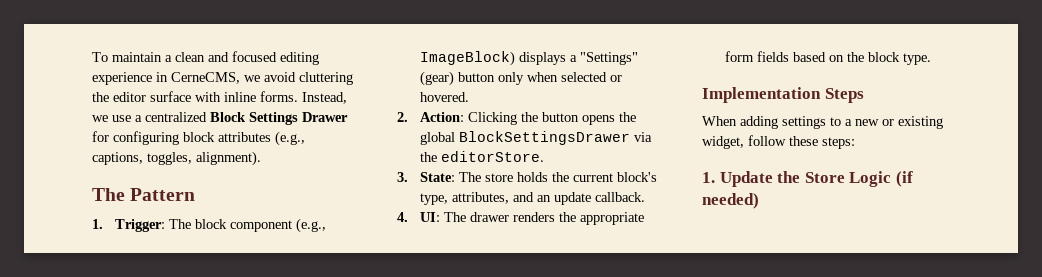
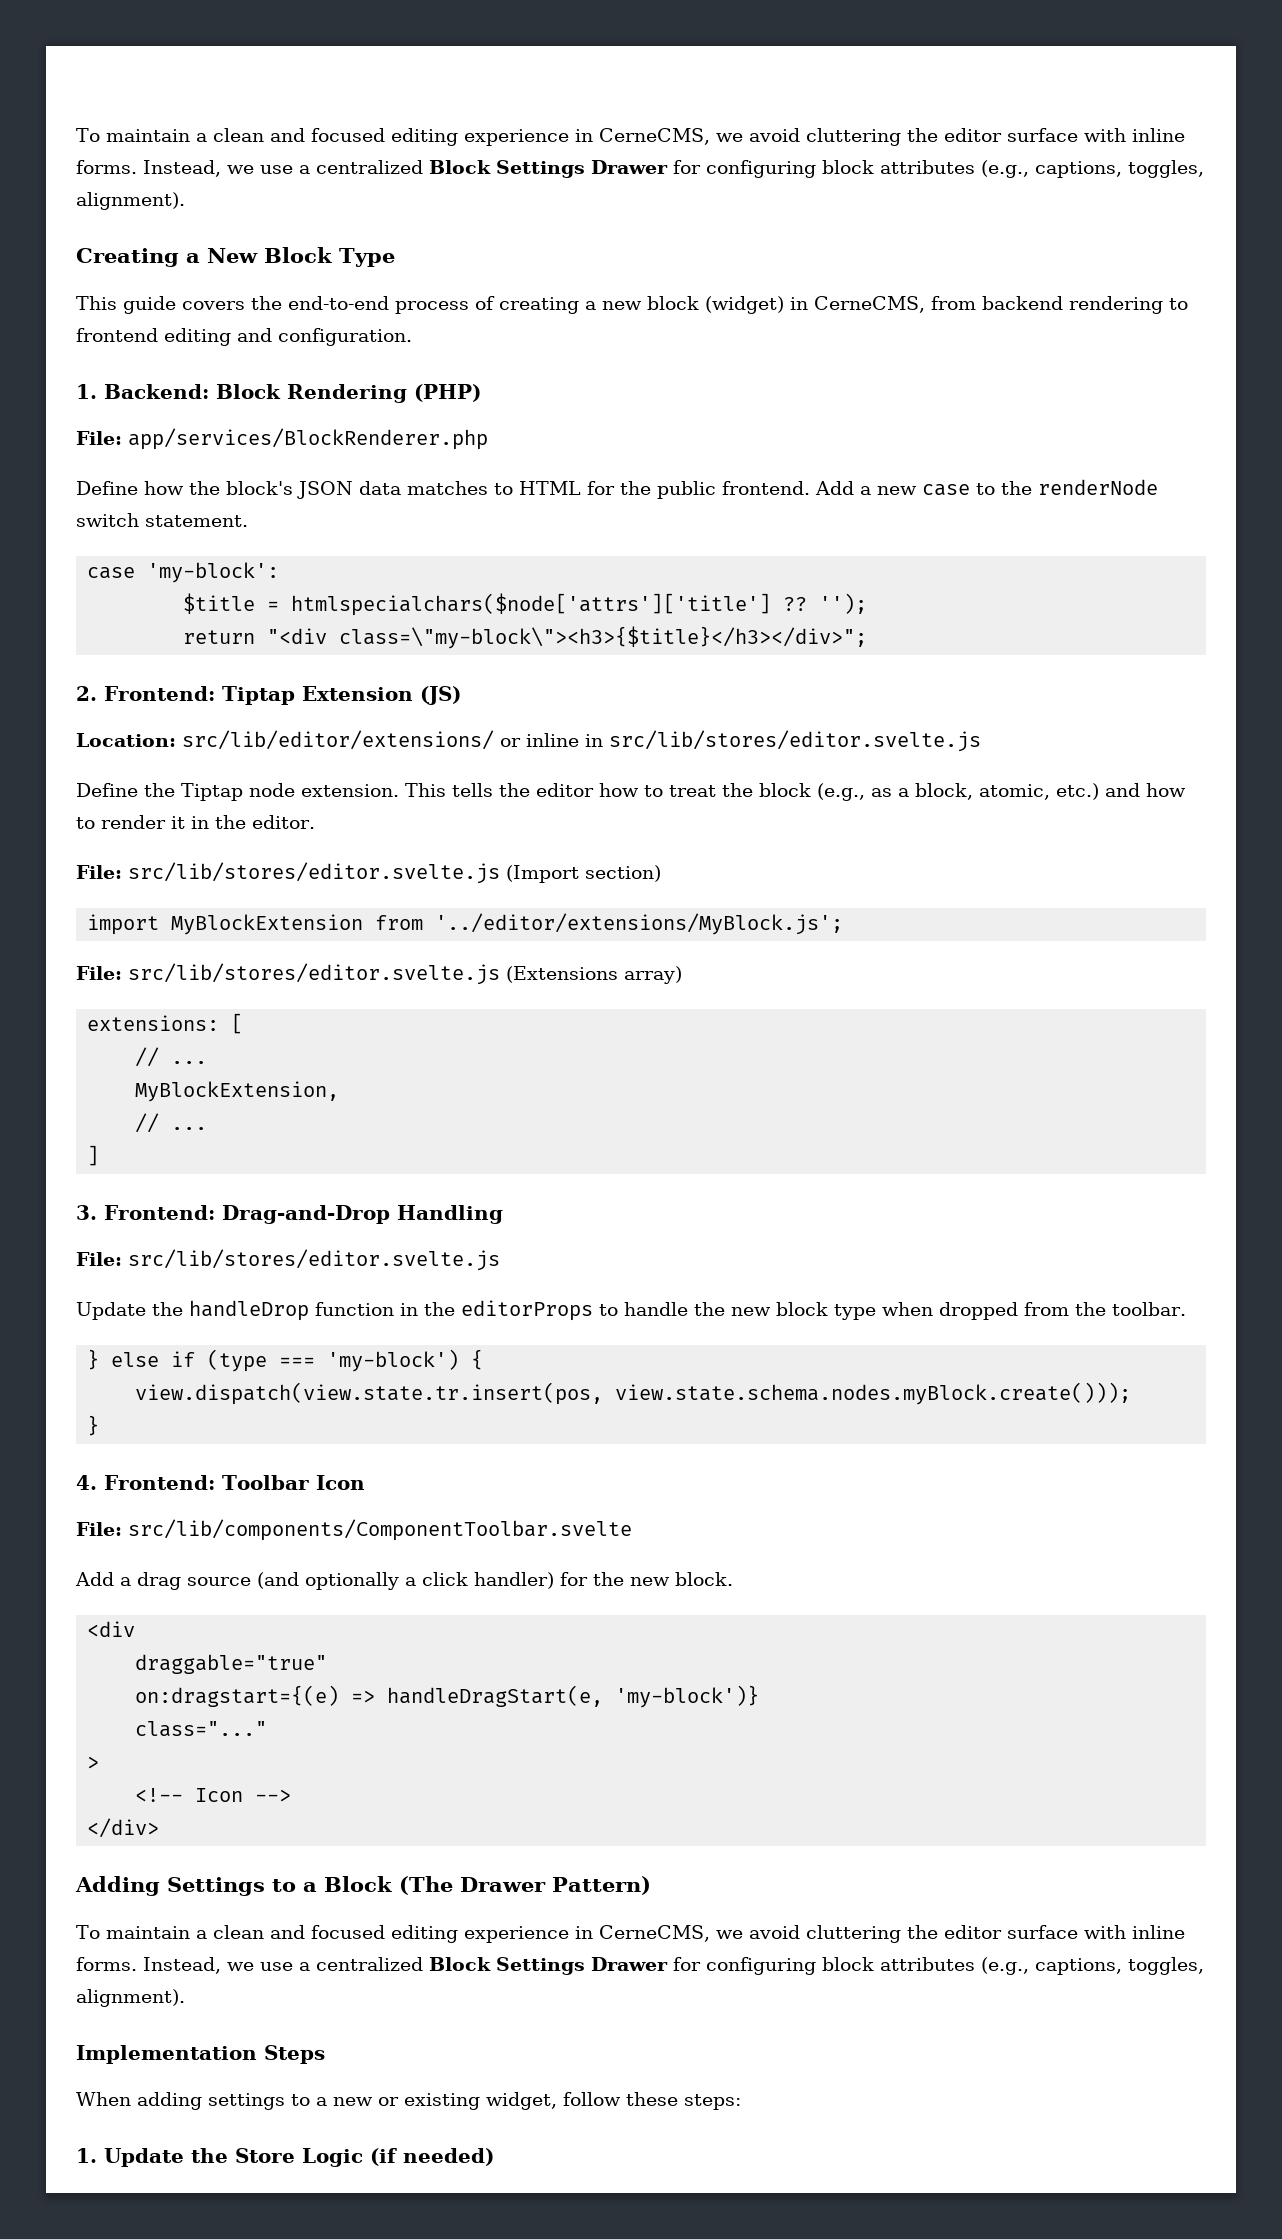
- The Pattern
- 1. Trigger: The block component (e.g., ImageBlock) displays a "Settings" (gear) button only when selected or hovered.
- 2. Action: Clicking the button opens the global BlockSettingsDrawer via the editorStore.
- 3. State: The store holds the current block's type, attributes, and an update callback.
- 4. UI: The drawer renders the appropriate form fields based on the block type.
+ Creating a New Block Type
+ This guide covers the end-to-end process of creating a new block (widget) in CerneCMS, from backend rendering to frontend editing and configuration.
+ 1. Backend: Block Rendering (PHP)
+ File: app/services/BlockRenderer.php
+ Define how the block's JSON data matches to HTML for the public frontend. Add a new case to the renderNode switch statement.
+ case 'my-block':
+ $title = htmlspecialchars($node['attrs']['title'] ?? '');
+ return "<div class=\"my-block\"><h3>{$title}</h3></div>";
+ 2. Frontend: Tiptap Extension (JS)
+ Location: src/lib/editor/extensions/ or inline in src/lib/stores/editor.svelte.js
+ Define the Tiptap node extension. This tells the editor how to treat the block (e.g., as a block, atomic, etc.) and how to render it in the editor.
+ File: src/lib/stores/editor.svelte.js (Import section)
+ import MyBlockExtension from '../editor/extensions/MyBlock.js';
+ File: src/lib/stores/editor.svelte.js (Extensions array)
+ extensions: [
+ // ...
+ MyBlockExtension,
+ // ...
+ ]
+ 3. Frontend: Drag-and-Drop Handling
+ File: src/lib/stores/editor.svelte.js
+ Update the handleDrop function in the editorProps to handle the new block type when dropped from the toolbar.
+ } else if (type === 'my-block') {
+ view.dispatch(view.state.tr.insert(pos, view.state.schema.nodes.myBlock.create()));
+ }
+ 4. Frontend: Toolbar Icon
+ File: src/lib/components/ComponentToolbar.svelte
+ Add a drag source (and optionally a click handler) for the new block.
+ <div
+ draggable="true"
+ on:dragstart={(e) => handleDragStart(e, 'my-block')}
+ class="..."
+ >
+ <!-- Icon -->
+ </div>
+ Adding Settings to a Block (The Drawer Pattern)
+ To maintain a clean and focused editing experience in CerneCMS, we avoid cluttering the editor surface with inline forms. Instead, we use a centralized Block Settings Drawer for configuring block attributes (e.g., captions, toggles, alignment).

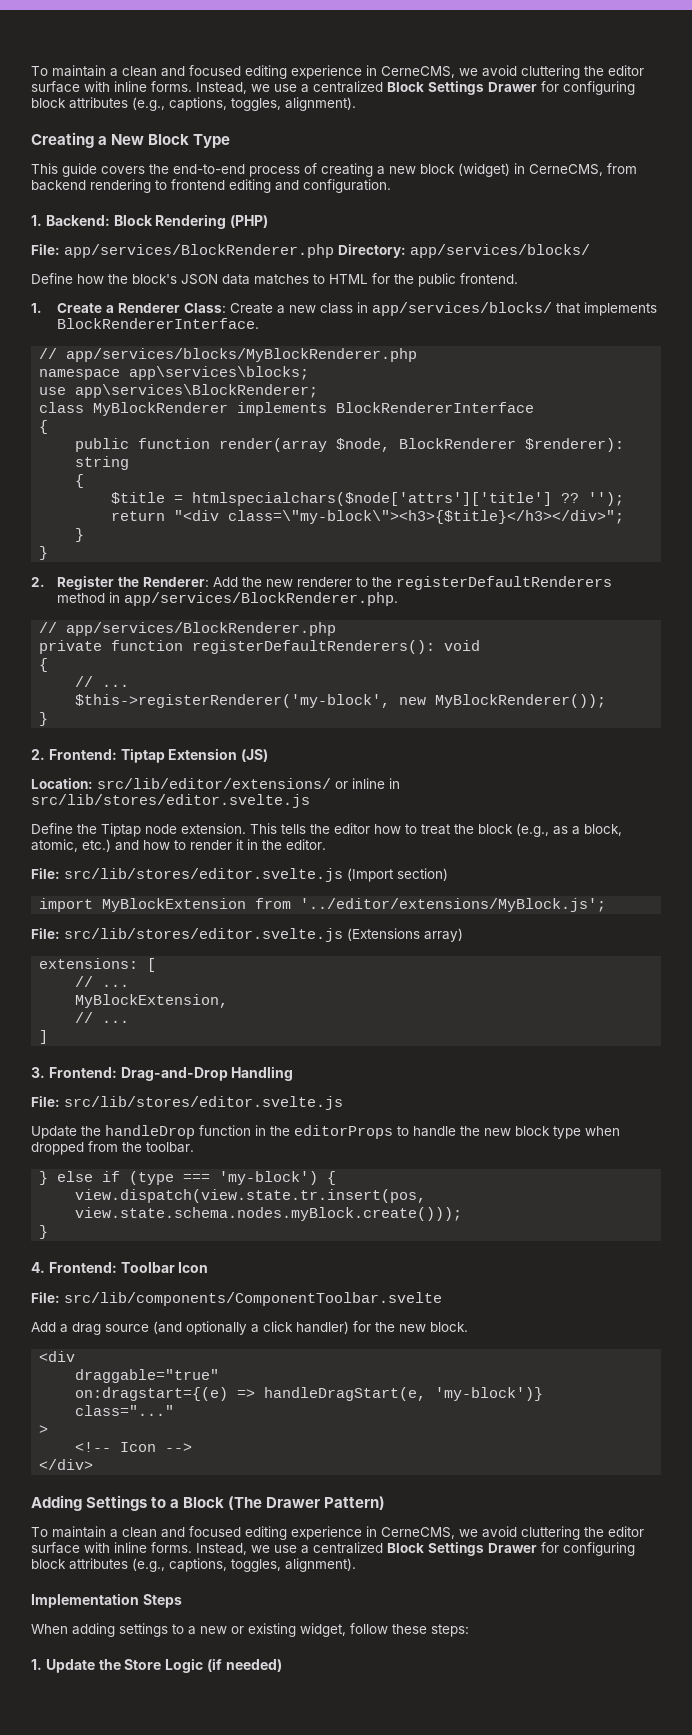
- File: app/services/BlockRenderer.php
+ File: app/services/BlockRenderer.php Directory: app/services/blocks/
- Define how the block's JSON data matches to HTML for the public frontend. Add a new case to the renderNode switch statement.
- case 'my-block':
+ Define how the block's JSON data matches to HTML for the public frontend.
+ 1. Create a Renderer Class: Create a new class in app/services/blocks/ that implements BlockRendererInterface.
+ // app/services/blocks/MyBlockRenderer.php
+ namespace app\services\blocks;
+ use app\services\BlockRenderer;
+ class MyBlockRenderer implements BlockRendererInterface
+ {
+ public function render(array $node, BlockRenderer $renderer): string
+ {
  return "<div class=\"my-block\"><h3>{$title}</h3></div>";
+ }
+ }
+ 2. Register the Renderer: Add the new renderer to the registerDefaultRenderers method in app/services/BlockRenderer.php.
+ // app/services/BlockRenderer.php
+ private function registerDefaultRenderers(): void
+ {
+ // ...
+ $this->registerRenderer('my-block', new MyBlockRenderer());
+ }

